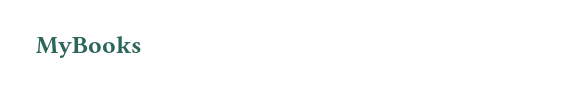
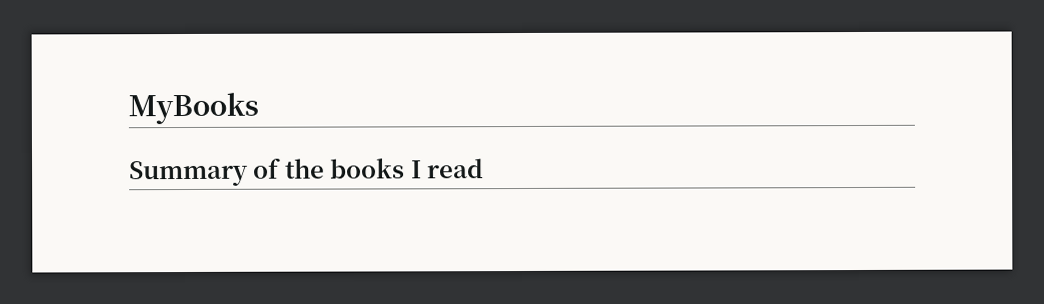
+ Summary of the books I read

